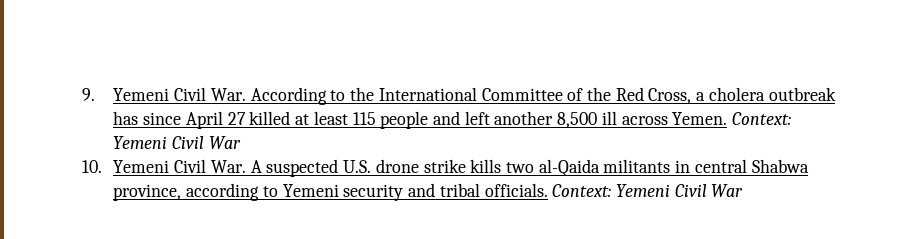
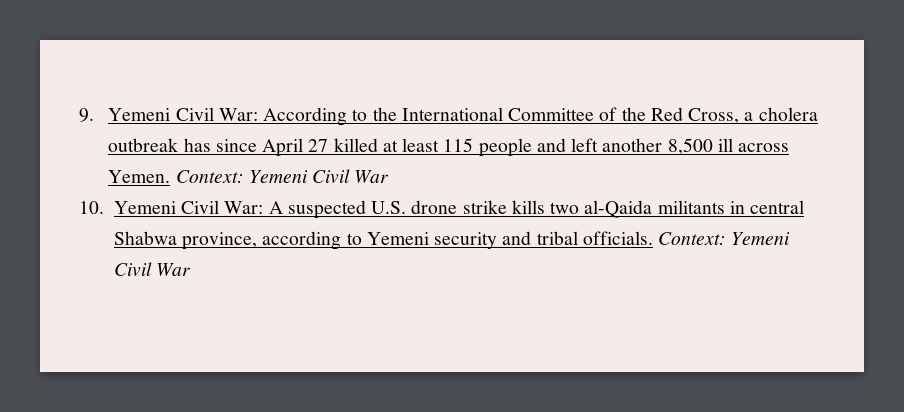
- 9. Yemeni Civil War. According to the International Committee of the Red Cross, a cholera outbreak has since April 27 killed at least 115 people and left another 8,500 ill across Yemen.
+ 9. Yemeni Civil War: According to the International Committee of the Red Cross, a cholera outbreak has since April 27 killed at least 115 people and left another 8,500 ill across Yemen.
- 10. Yemeni Civil War. A suspected U.S. drone strike kills two al-Qaida militants in central Shabwa province, according to Yemeni security and tribal officials.
+ 10. Yemeni Civil War: A suspected U.S. drone strike kills two al-Qaida militants in central Shabwa province, according to Yemeni security and tribal officials.

